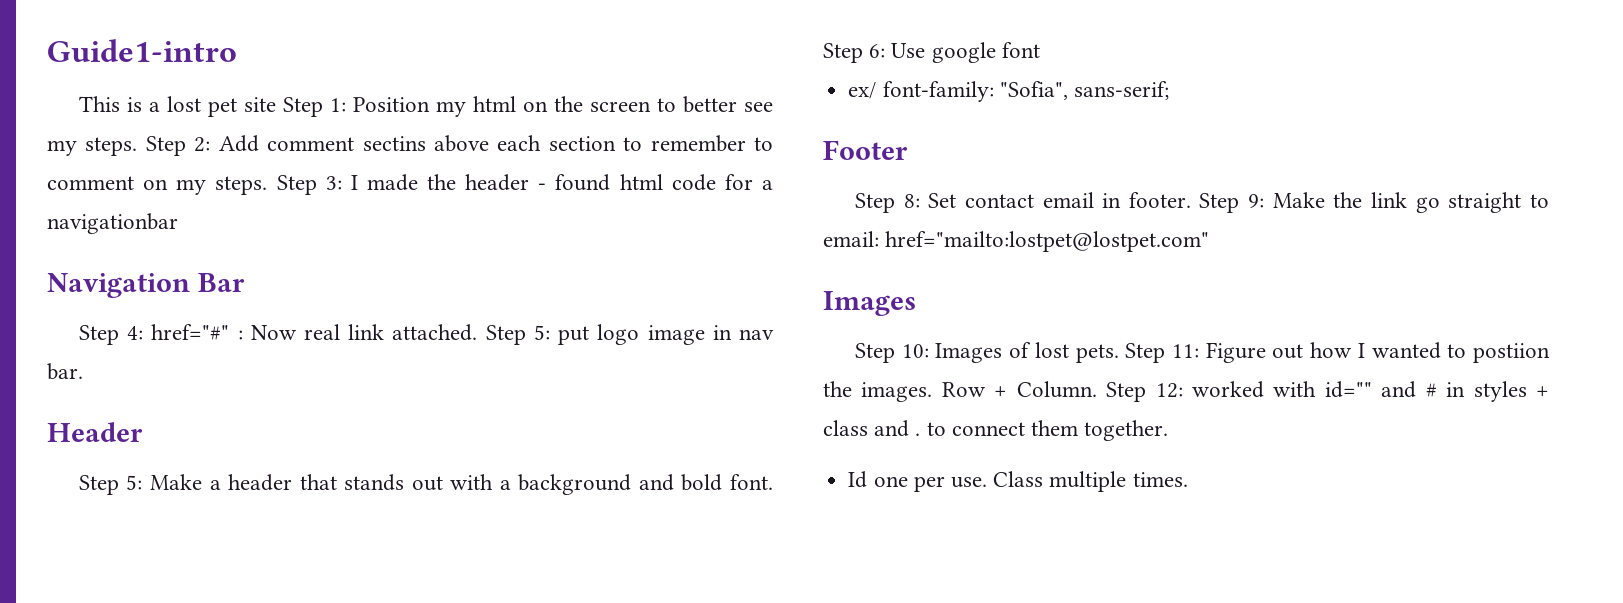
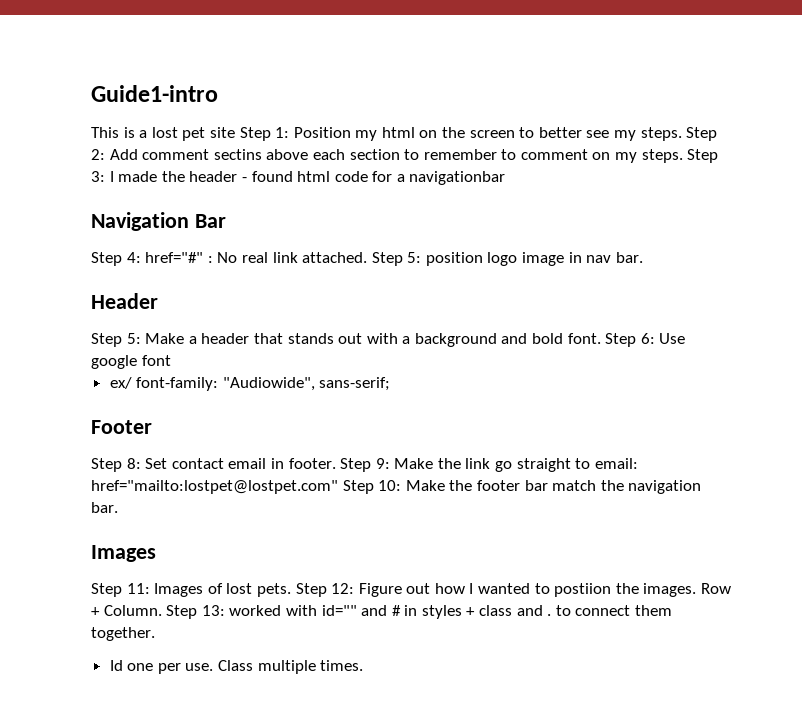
- Step 4: href="#" : Now real link attached.
+ Step 4: href="#" : No real link attached.
- Step 5: put logo image in nav bar.
+ Step 5: position logo image in nav bar.
- ex/ font-family: "Sofia", sans-serif;
+ ex/ font-family: "Audiowide", sans-serif;
- Step 9: Make the link go straight to email: href="mailto:lostpet@lostpet.com"
+ Step 9: Make the link go straight to email: href="mailto:lostpet@lostpet.com" Step 10: Make the footer bar match the navigation bar.
- Step 10: Images of lost pets.
+ Step 11: Images of lost pets.
- Step 11: Figure out how I wanted to postiion the images.
+ Step 12: Figure out how I wanted to postiion the images.
- Step 12: worked with id="" and # in styles + class and . to connect them together.
+ Step 13: worked with id="" and # in styles + class and . to connect them together.

